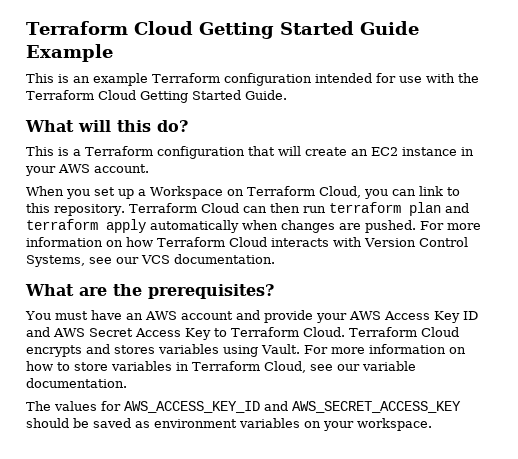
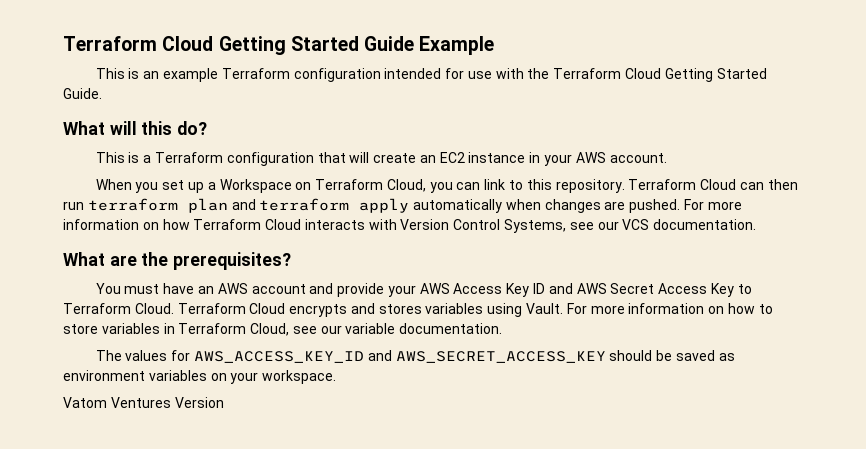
+ Vatom Ventures Version

